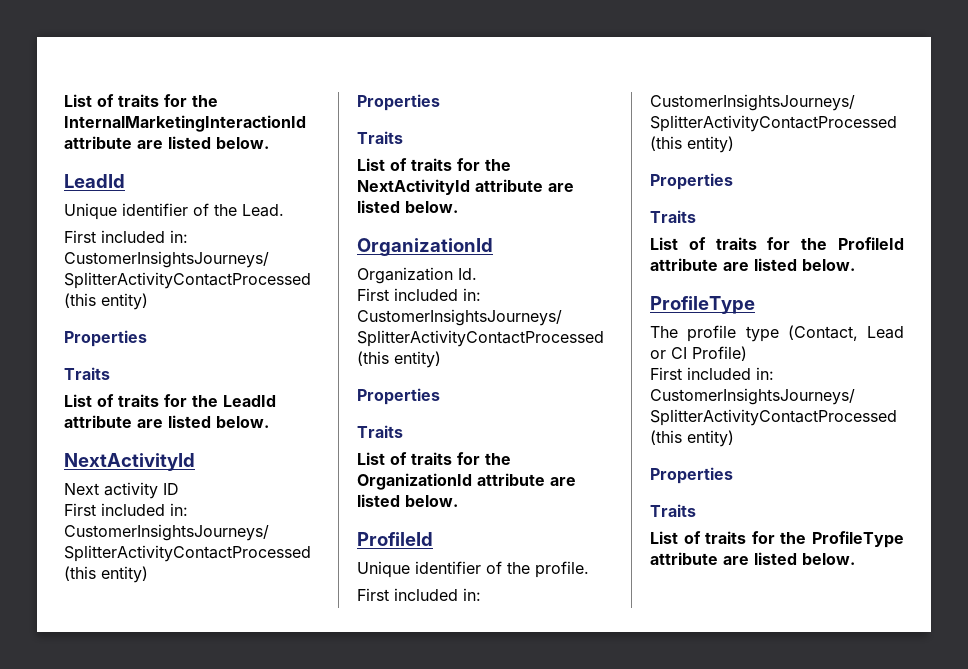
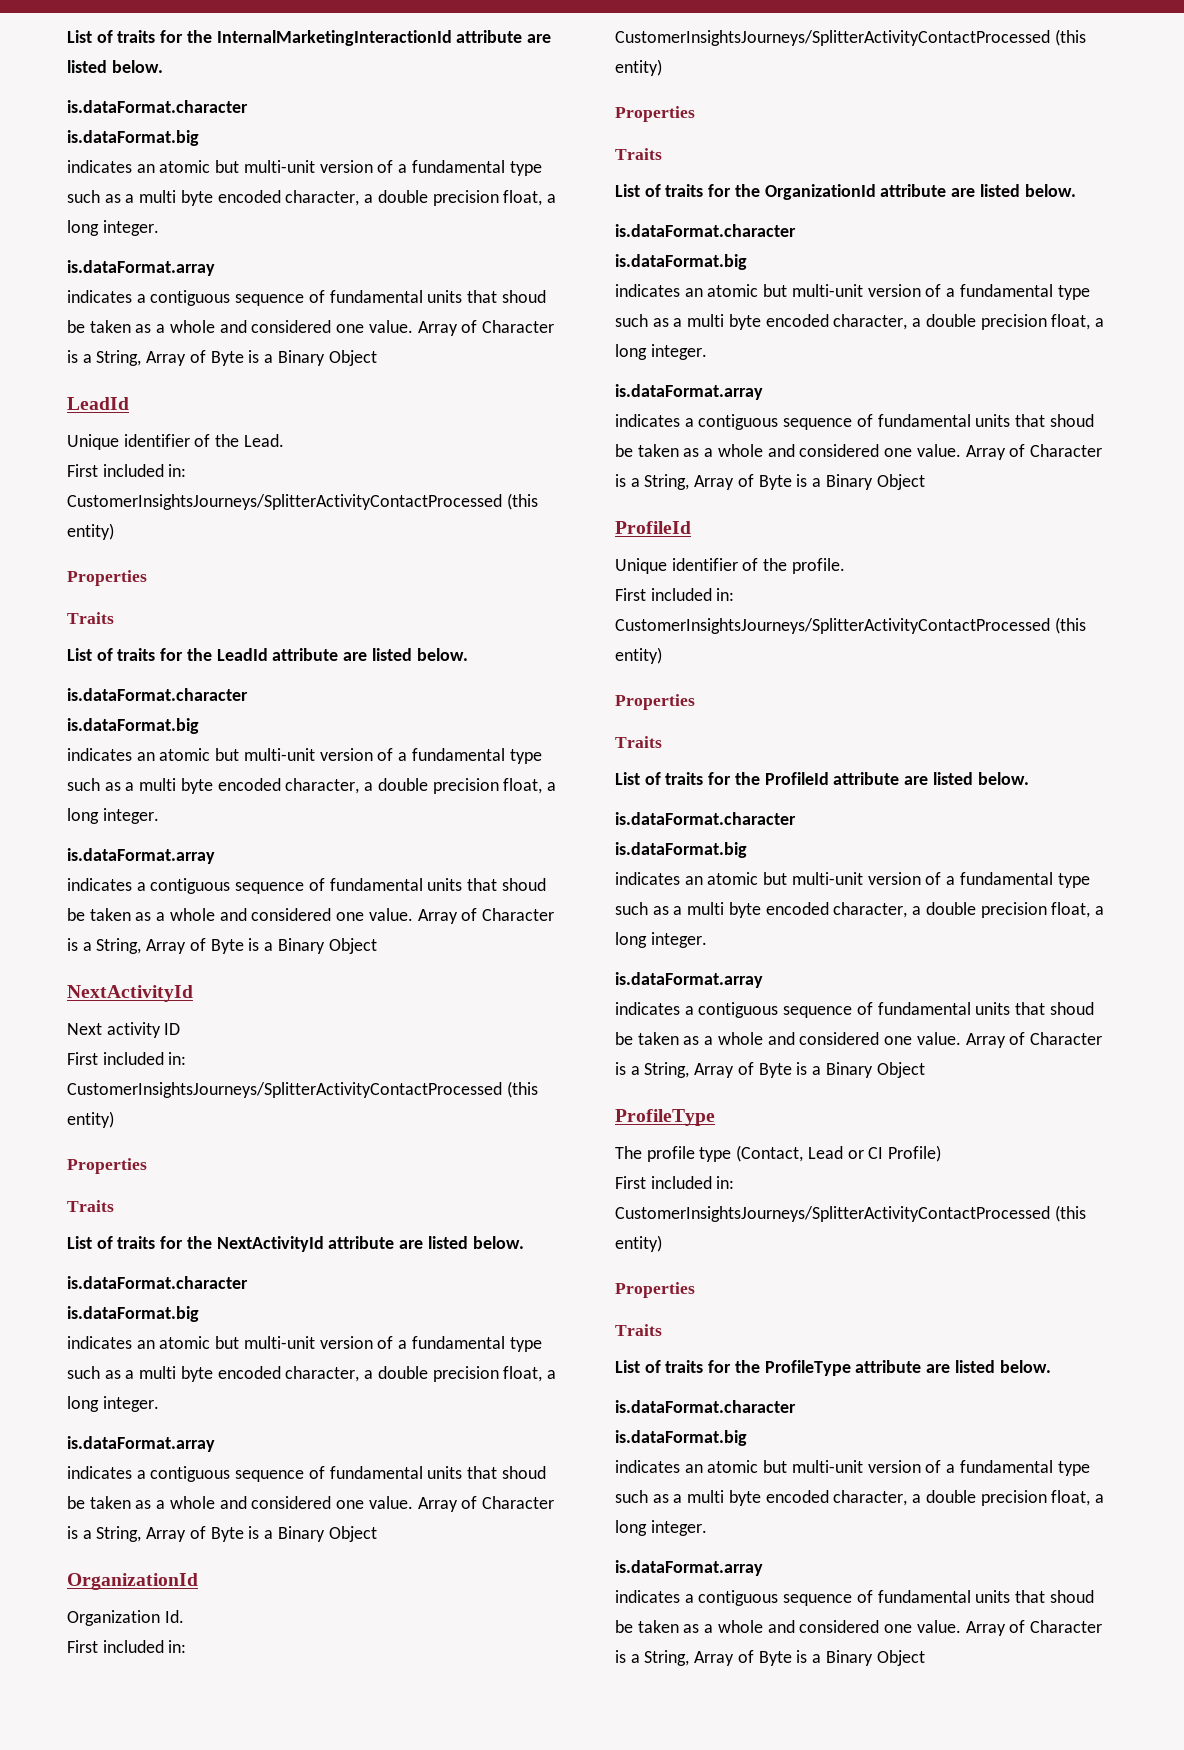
  List of traits for the InternalMarketingInteractionId attribute are listed below.
+ is.dataFormat.character
+ is.dataFormat.big
+ indicates an atomic but multi-unit version of a fundamental type such as a multi byte encoded character, a double precision float, a long integer.
+ is.dataFormat.array
+ indicates a contiguous sequence of fundamental units that shoud be taken as a whole and considered one value. Array of Character is a String, Array of Byte is a Binary Object
  List of traits for the LeadId attribute are listed below.
+ is.dataFormat.character
+ is.dataFormat.big
+ indicates an atomic but multi-unit version of a fundamental type such as a multi byte encoded character, a double precision float, a long integer.
+ is.dataFormat.array
+ indicates a contiguous sequence of fundamental units that shoud be taken as a whole and considered one value. Array of Character is a String, Array of Byte is a Binary Object
  List of traits for the NextActivityId attribute are listed below.
+ is.dataFormat.character
+ is.dataFormat.big
+ indicates an atomic but multi-unit version of a fundamental type such as a multi byte encoded character, a double precision float, a long integer.
+ is.dataFormat.array
+ indicates a contiguous sequence of fundamental units that shoud be taken as a whole and considered one value. Array of Character is a String, Array of Byte is a Binary Object
  List of traits for the OrganizationId attribute are listed below.
+ is.dataFormat.character
+ is.dataFormat.big
+ indicates an atomic but multi-unit version of a fundamental type such as a multi byte encoded character, a double precision float, a long integer.
+ is.dataFormat.array
+ indicates a contiguous sequence of fundamental units that shoud be taken as a whole and considered one value. Array of Character is a String, Array of Byte is a Binary Object
  List of traits for the ProfileId attribute are listed below.
+ is.dataFormat.character
+ is.dataFormat.big
+ indicates an atomic but multi-unit version of a fundamental type such as a multi byte encoded character, a double precision float, a long integer.
+ is.dataFormat.array
+ indicates a contiguous sequence of fundamental units that shoud be taken as a whole and considered one value. Array of Character is a String, Array of Byte is a Binary Object
  List of traits for the ProfileType attribute are listed below.
+ is.dataFormat.character
+ is.dataFormat.big
+ indicates an atomic but multi-unit version of a fundamental type such as a multi byte encoded character, a double precision float, a long integer.
+ is.dataFormat.array
+ indicates a contiguous sequence of fundamental units that shoud be taken as a whole and considered one value. Array of Character is a String, Array of Byte is a Binary Object

